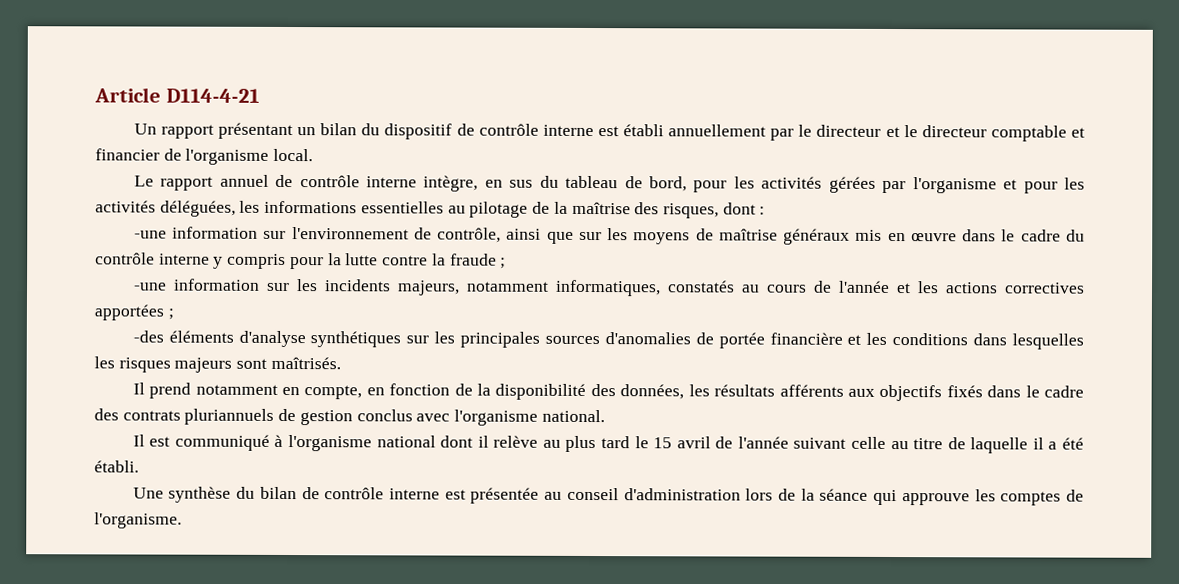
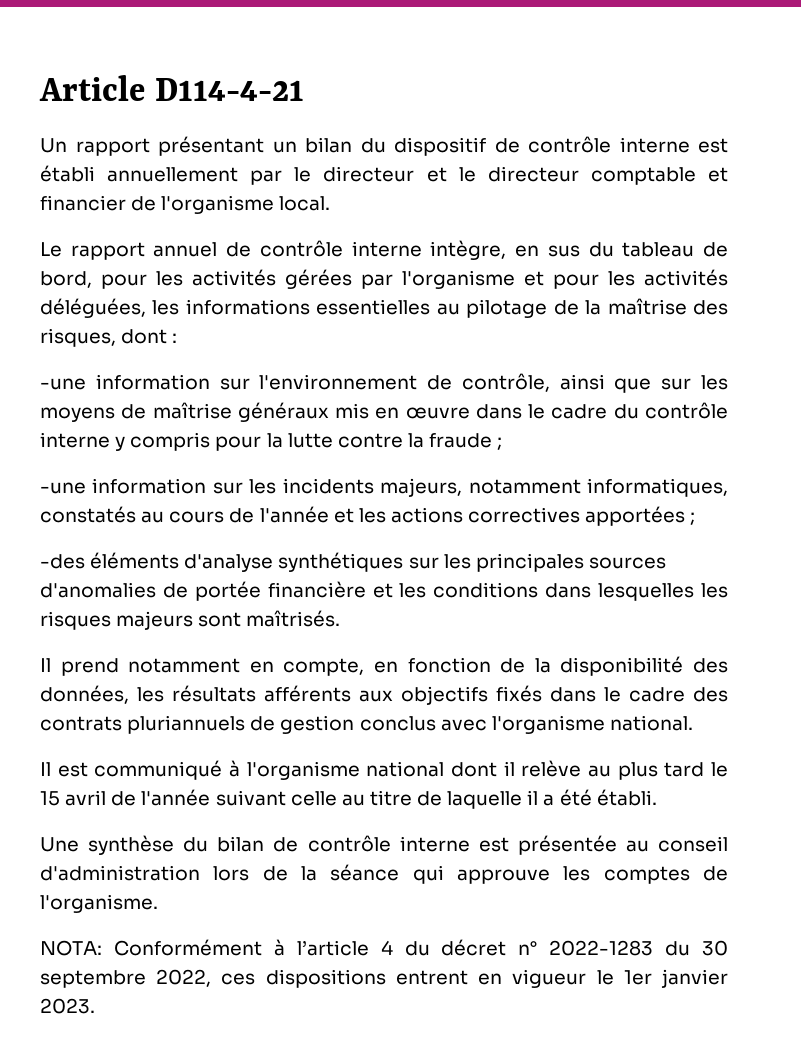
+ NOTA: Conformément à l’article 4 du décret n° 2022-1283 du 30 septembre 2022, ces dispositions entrent en vigueur le 1er janvier 2023.

